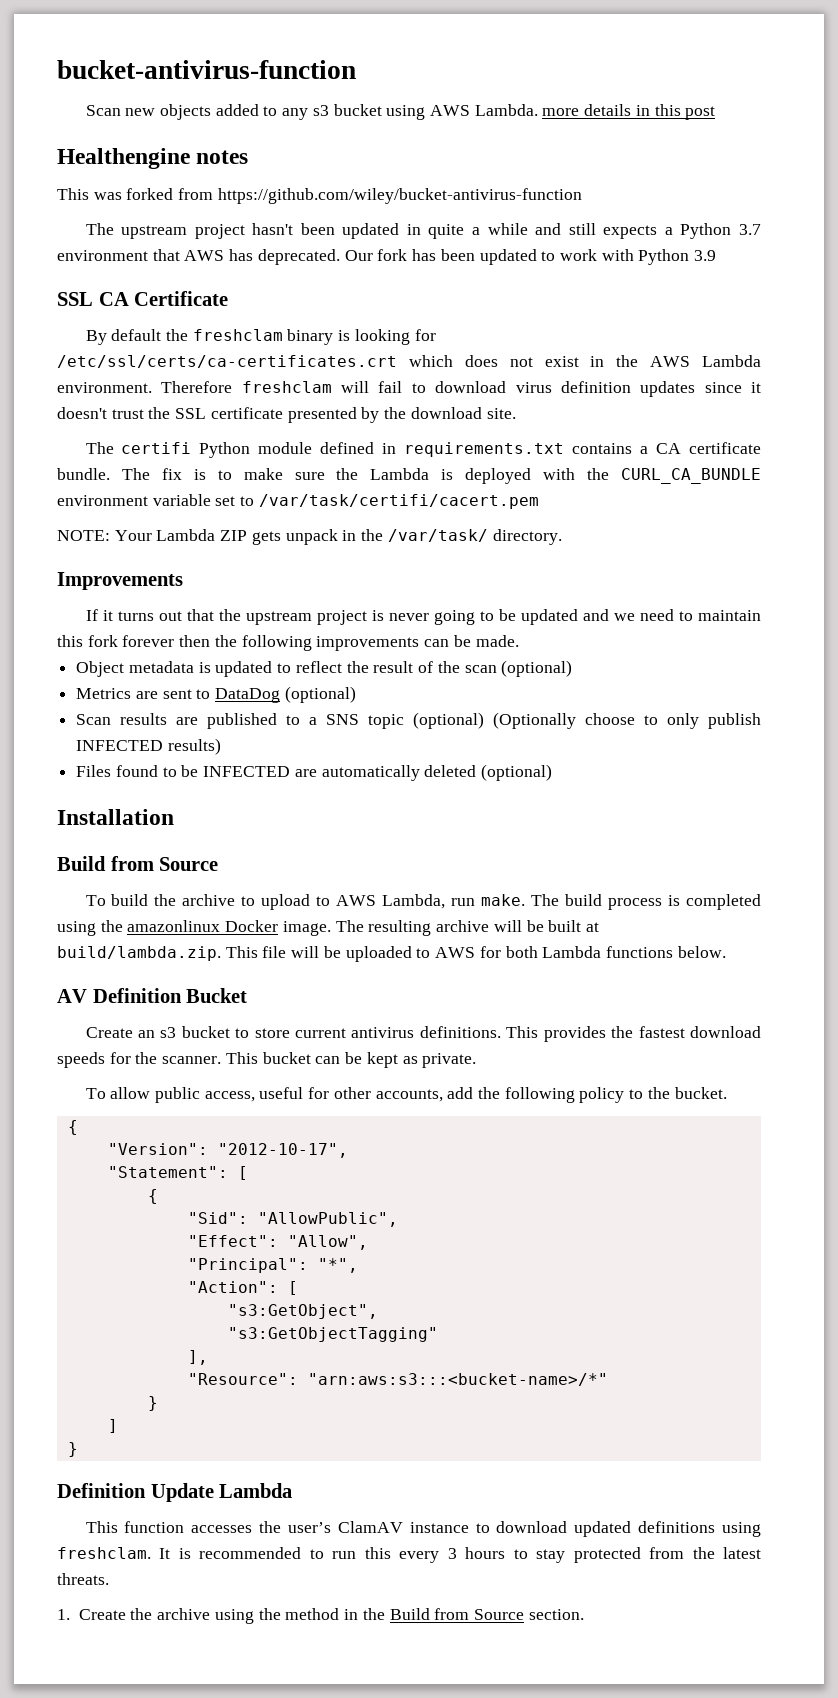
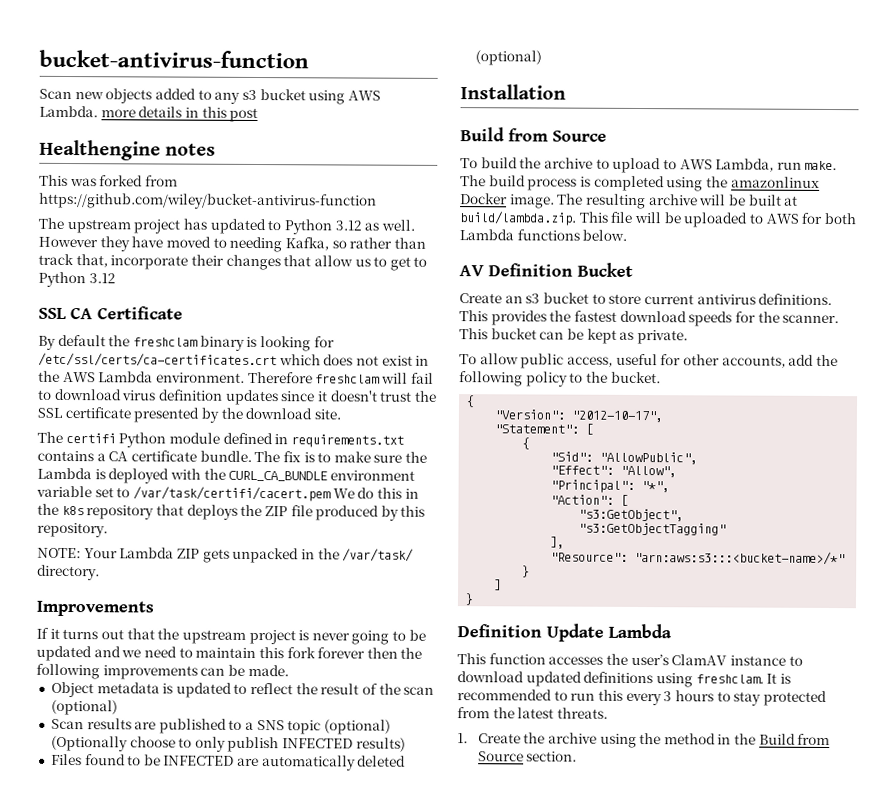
- The upstream project hasn't been updated in quite a while and still expects a Python 3.7 environment that AWS has deprecated. Our fork has been updated to work with Python 3.9
+ The upstream project has updated to Python 3.12 as well. However they have moved to needing Kafka, so rather than track that, incorporate their changes that allow us to get to Python 3.12
- The fix is to make sure the Lambda is deployed with the CURL_CA_BUNDLE environment variable set to /var/task/certifi/cacert.pem
+ The fix is to make sure the Lambda is deployed with the CURL_CA_BUNDLE environment variable set to /var/task/certifi/cacert.pem We do this in the k8s repository that deploys the ZIP file produced by this repository.
- NOTE: Your Lambda ZIP gets unpack in the /var/task/ directory.
+ NOTE: Your Lambda ZIP gets unpacked in the /var/task/ directory.
- Metrics are sent to DataDog (optional)

